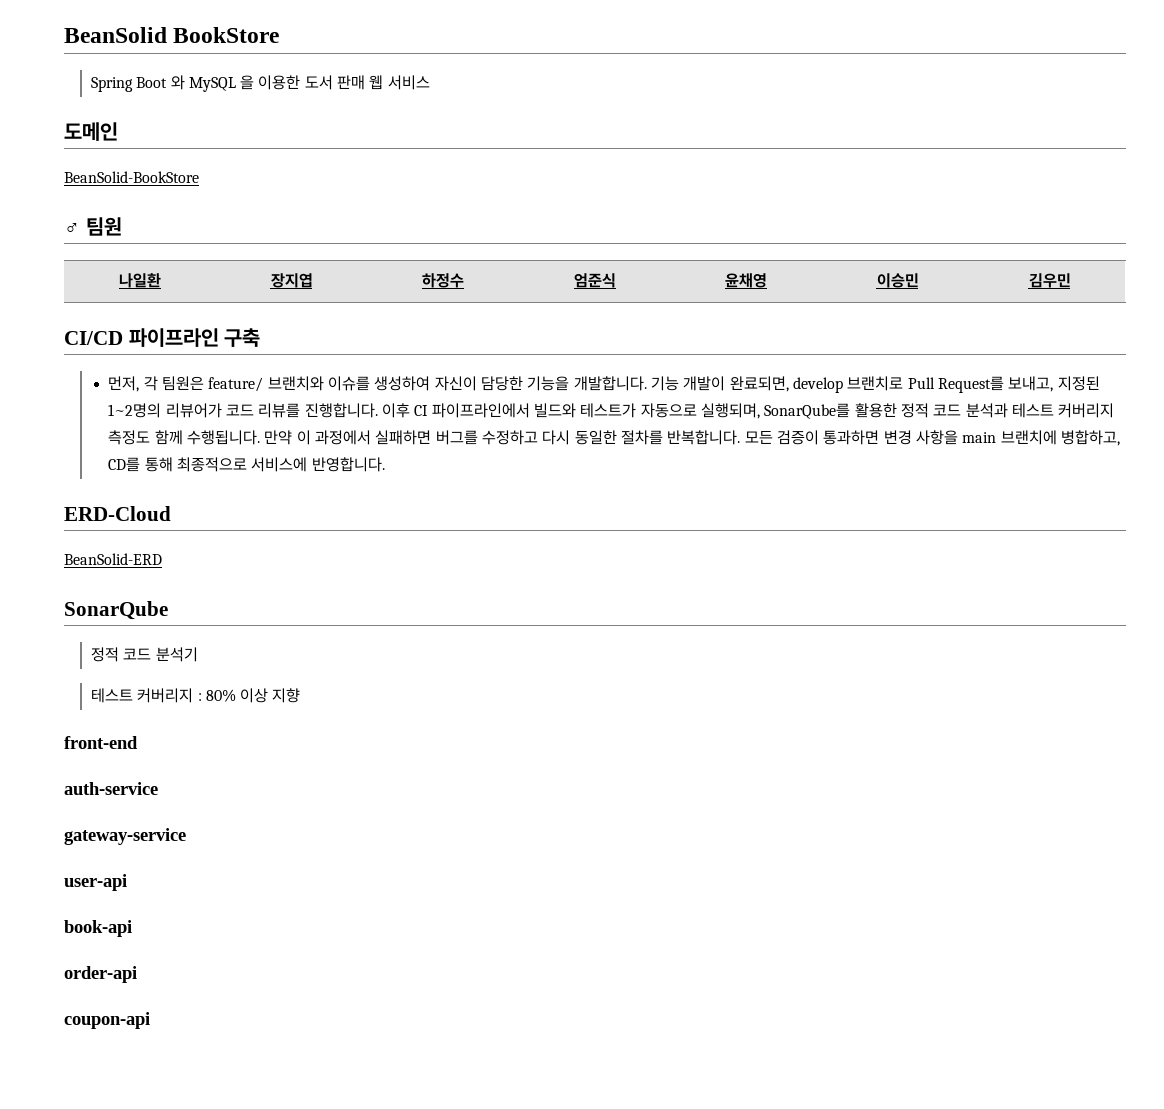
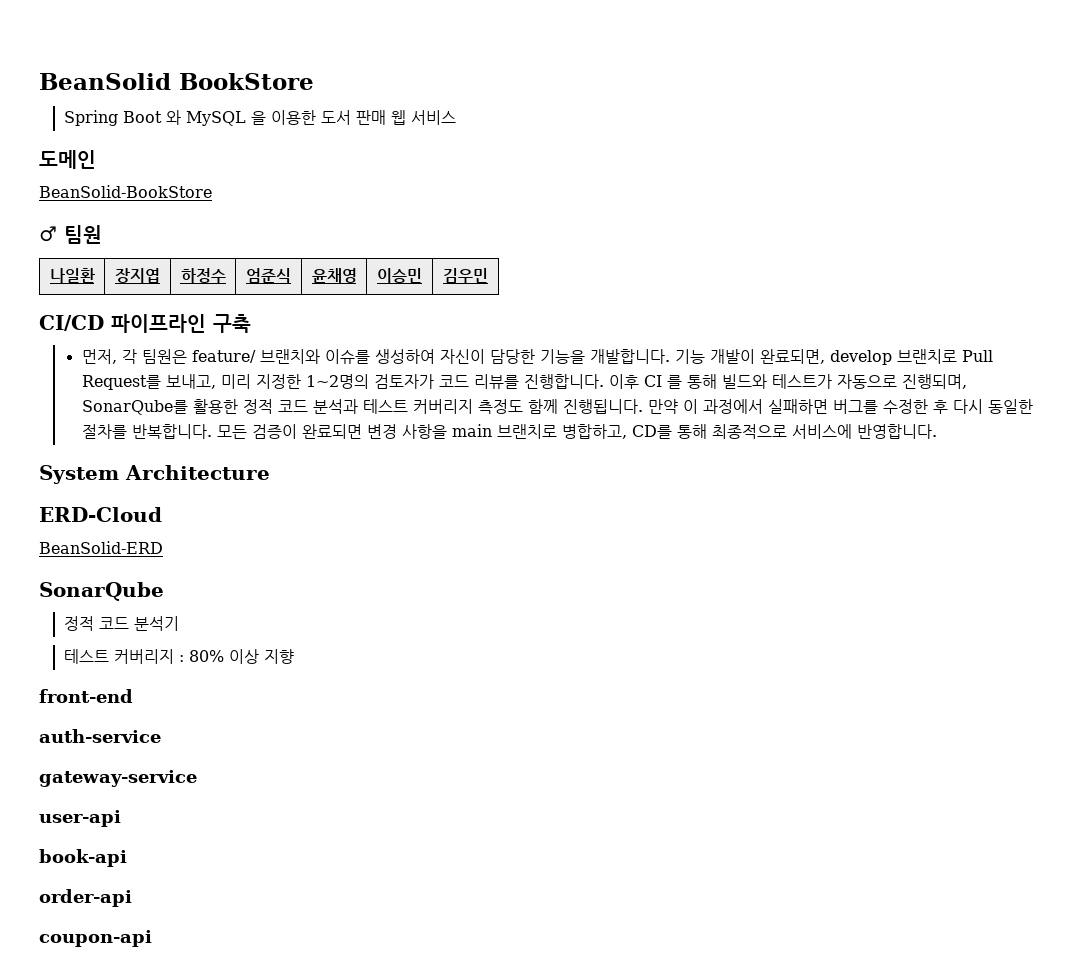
- 기능 개발이 완료되면, develop 브랜치로 Pull Request를 보내고, 지정된 1~2명의 리뷰어가 코드 리뷰를 진행합니다.
+ 기능 개발이 완료되면, develop 브랜치로 Pull Request를 보내고, 미리 지정한 1~2명의 검토자가 코드 리뷰를 진행합니다.
- 이후 CI 파이프라인에서 빌드와 테스트가 자동으로 실행되며, SonarQube를 활용한 정적 코드 분석과 테스트 커버리지 측정도 함께 수행됩니다.
+ 이후 CI 를 통해 빌드와 테스트가 자동으로 진행되며, SonarQube를 활용한 정적 코드 분석과 테스트 커버리지 측정도 함께 진행됩니다.
- 만약 이 과정에서 실패하면 버그를 수정하고 다시 동일한 절차를 반복합니다.
+ 만약 이 과정에서 실패하면 버그를 수정한 후 다시 동일한 절차를 반복합니다.
- 모든 검증이 통과하면 변경 사항을 main 브랜치에 병합하고, CD를 통해 최종적으로 서비스에 반영합니다.
+ 모든 검증이 완료되면 변경 사항을 main 브랜치로 병합하고, CD를 통해 최종적으로 서비스에 반영합니다.
+ System Architecture

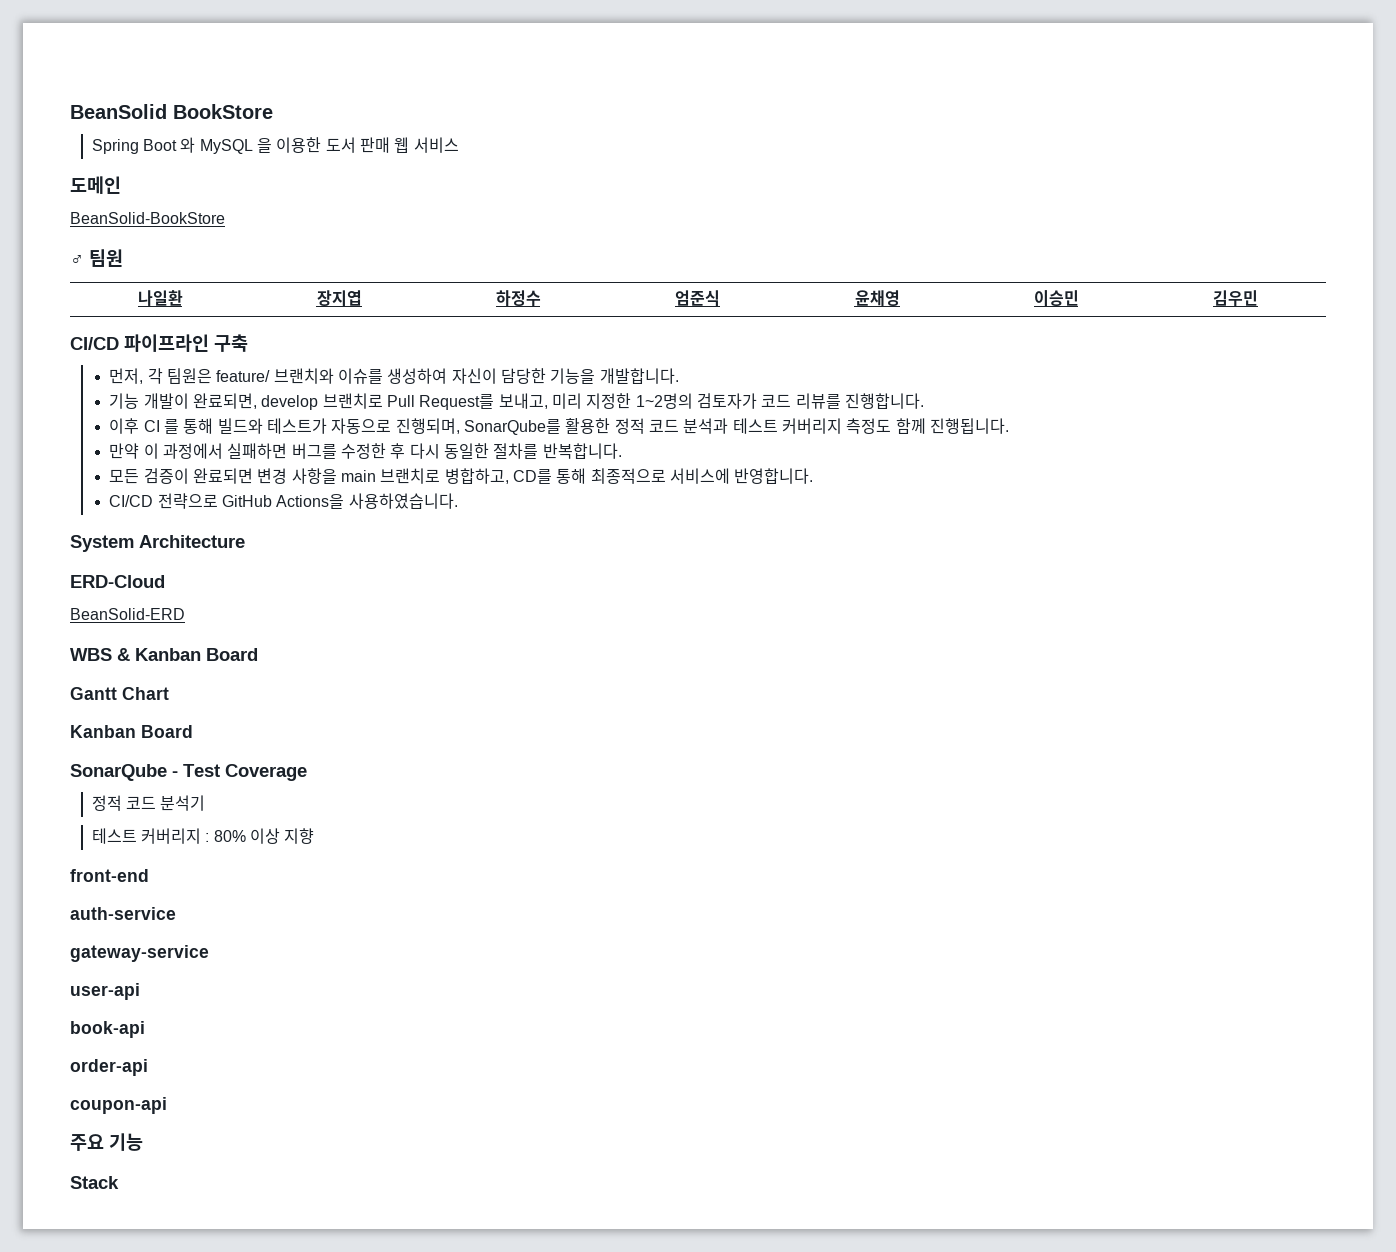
- 먼저, 각 팀원은 feature/ 브랜치와 이슈를 생성하여 자신이 담당한 기능을 개발합니다. 기능 개발이 완료되면, develop 브랜치로 Pull Request를 보내고, 미리 지정한 1~2명의 검토자가 코드 리뷰를 진행합니다. 이후 CI 를 통해 빌드와 테스트가 자동으로 진행되며, SonarQube를 활용한 정적 코드 분석과 테스트 커버리지 측정도 함께 진행됩니다. 만약 이 과정에서 실패하면 버그를 수정한 후 다시 동일한 절차를 반복합니다. 모든 검증이 완료되면 변경 사항을 main 브랜치로 병합하고, CD를 통해 최종적으로 서비스에 반영합니다.
+ 먼저, 각 팀원은 feature/ 브랜치와 이슈를 생성하여 자신이 담당한 기능을 개발합니다.
+ 기능 개발이 완료되면, develop 브랜치로 Pull Request를 보내고, 미리 지정한 1~2명의 검토자가 코드 리뷰를 진행합니다.
+ 이후 CI 를 통해 빌드와 테스트가 자동으로 진행되며, SonarQube를 활용한 정적 코드 분석과 테스트 커버리지 측정도 함께 진행됩니다.
+ 만약 이 과정에서 실패하면 버그를 수정한 후 다시 동일한 절차를 반복합니다.
+ 모든 검증이 완료되면 변경 사항을 main 브랜치로 병합하고, CD를 통해 최종적으로 서비스에 반영합니다.
+ CI/CD 전략으로 GitHub Actions을 사용하였습니다.
- SonarQube
+ WBS & Kanban Board
+ Gantt Chart
+ Kanban Board
+ SonarQube - Test Coverage
+ 주요 기능
+ Stack

